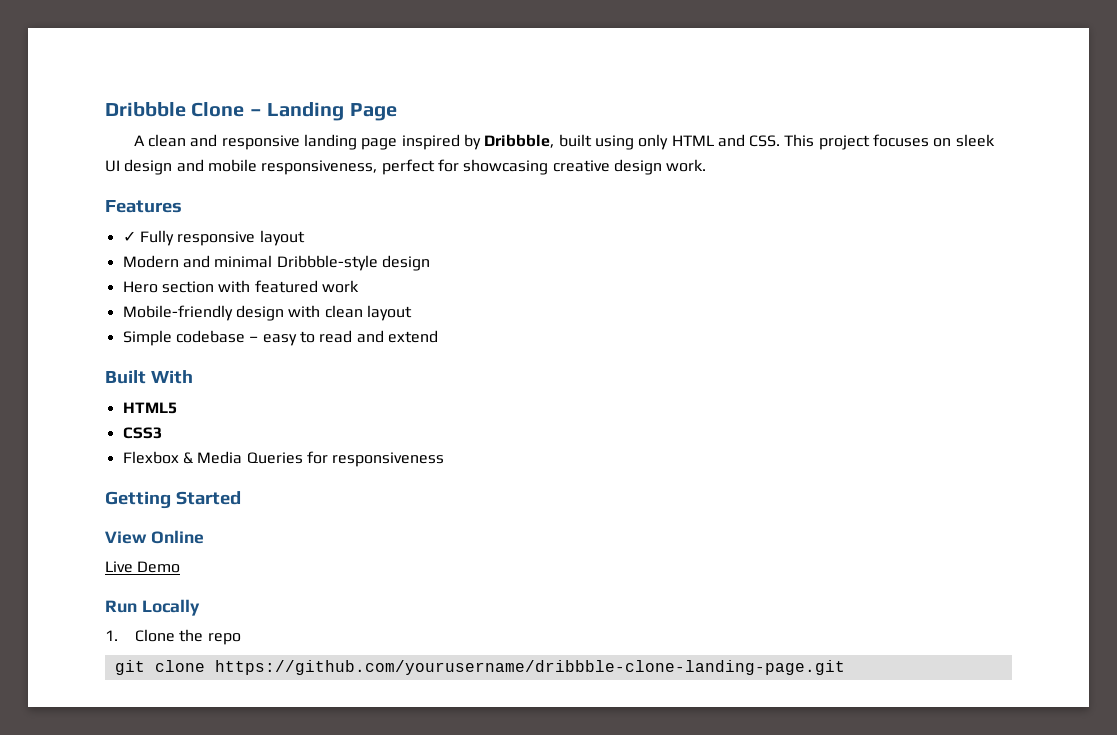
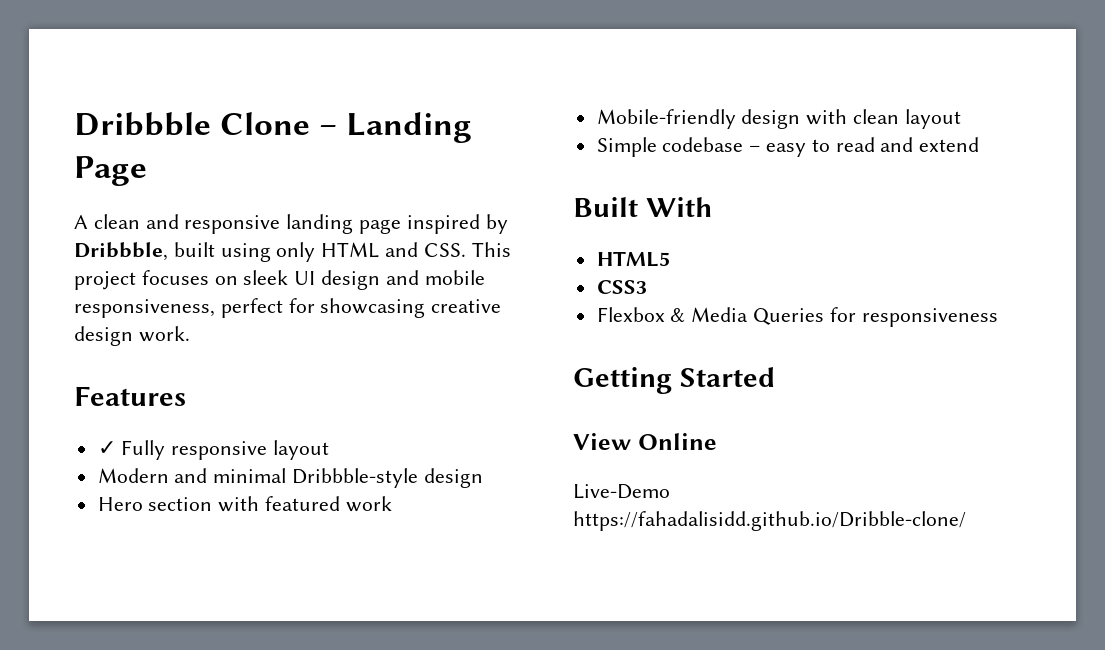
- Live Demo
- Run Locally
- 1. Clone the repo
- git clone https://github.com/yourusername/dribbble-clone-landing-page.git
+ Live-Demo https://fahadalisidd.github.io/Dribble-clone/

